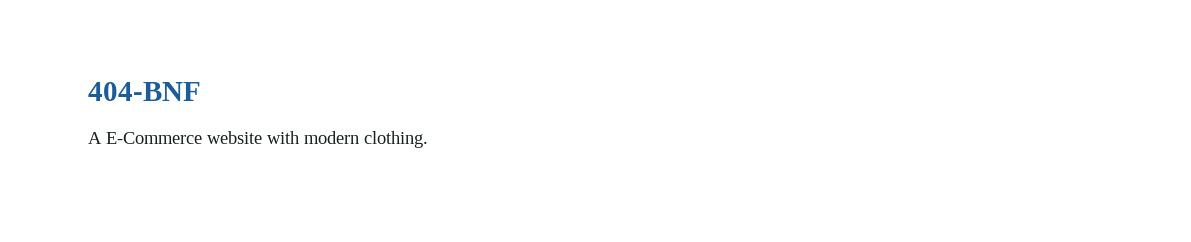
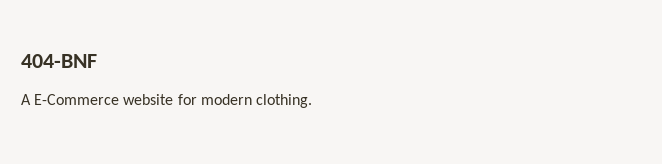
- A E-Commerce website with modern clothing.
+ A E-Commerce website for modern clothing.

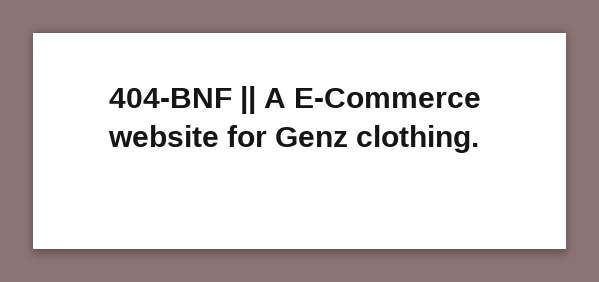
- 404-BNF
- A E-Commerce website for modern clothing.
+ 404-BNF || A E-Commerce website for Genz clothing.

